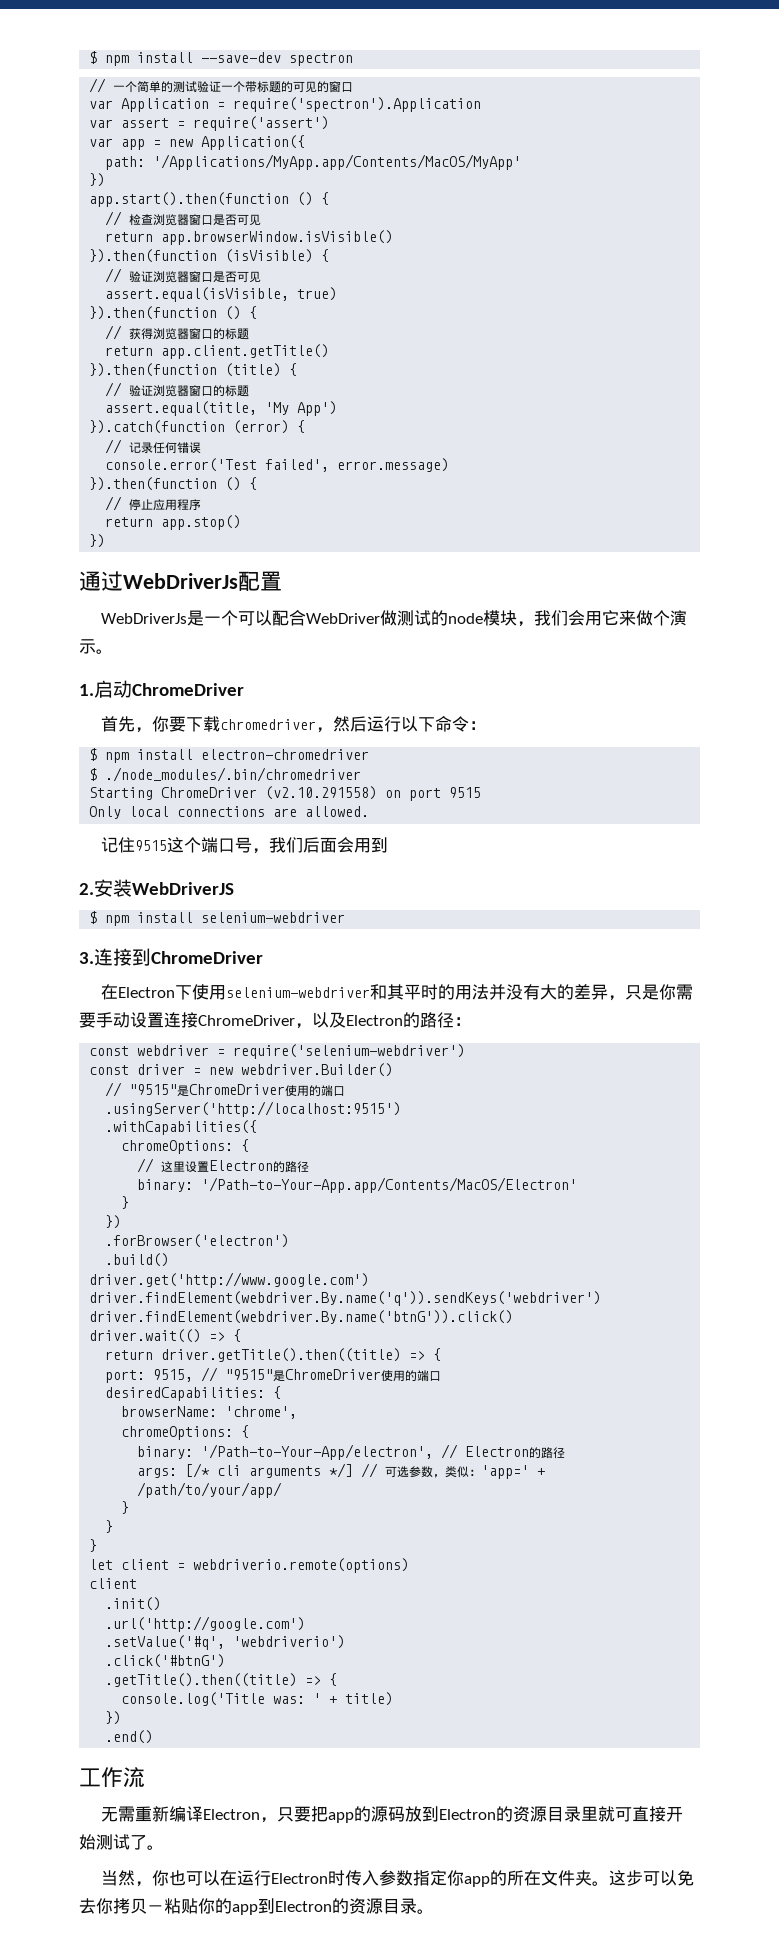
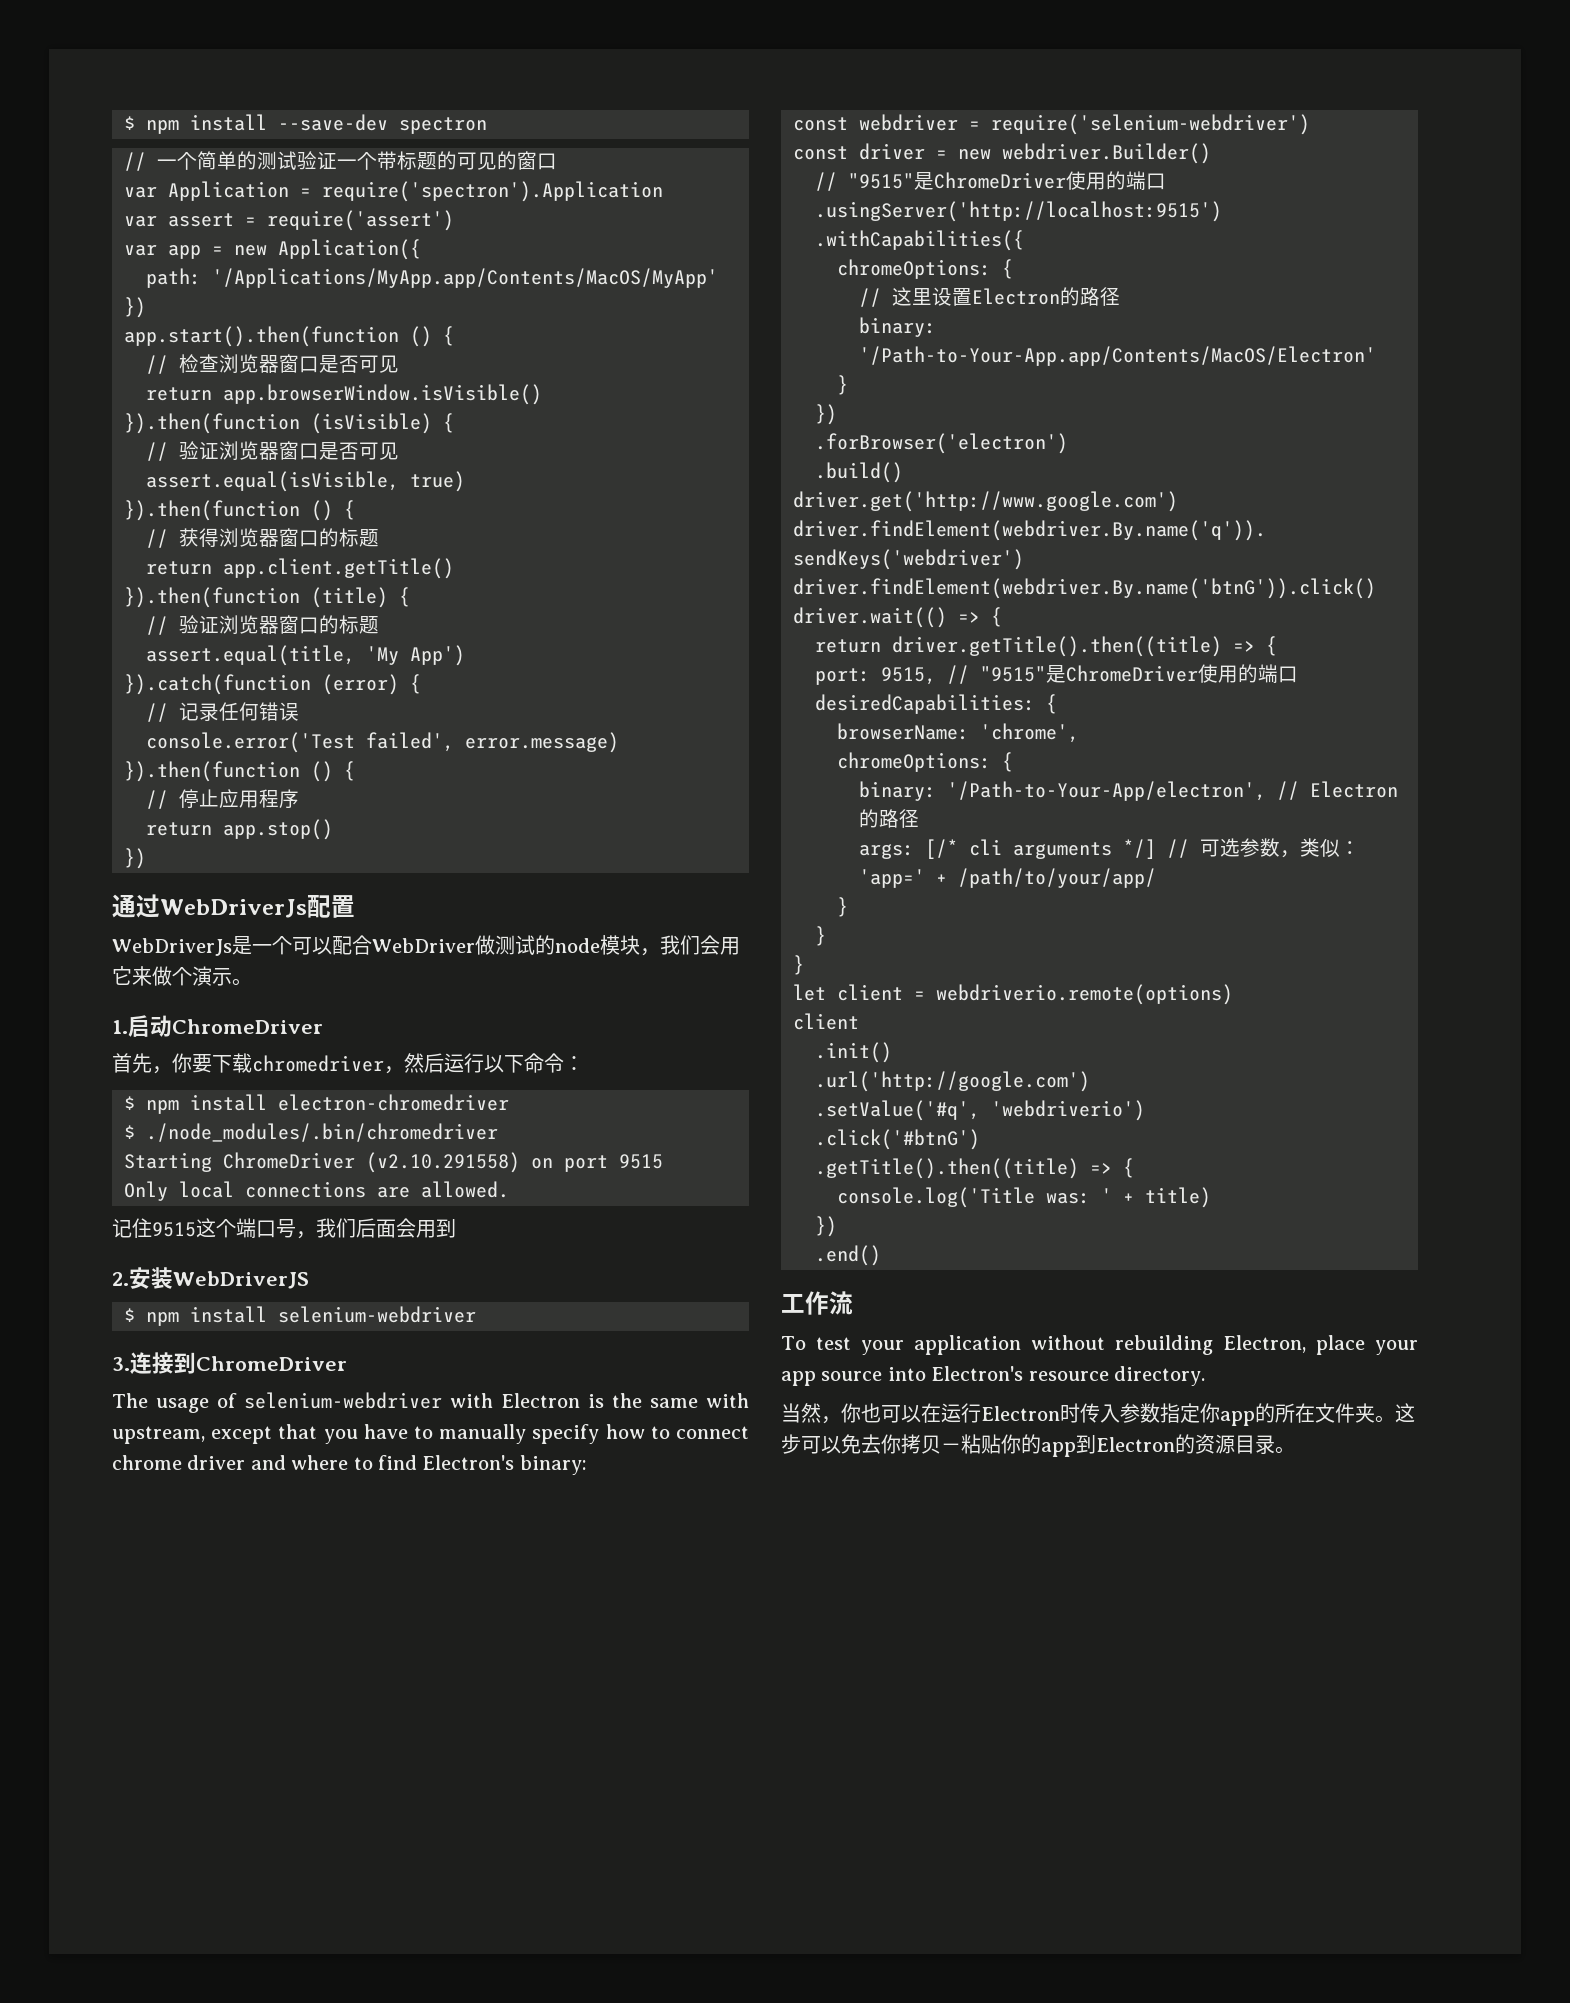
- 在Electron下使用selenium-webdriver和其平时的用法并没有大的差异，只是你需要手动设置连接ChromeDriver，以及Electron的路径：
+ The usage of selenium-webdriver with Electron is the same with upstream, except that you have to manually specify how to connect chrome driver and where to find Electron's binary:
- 无需重新编译Electron，只要把app的源码放到Electron的资源目录里就可直接开始测试了。
+ To test your application without rebuilding Electron, place your app source into Electron's resource directory.

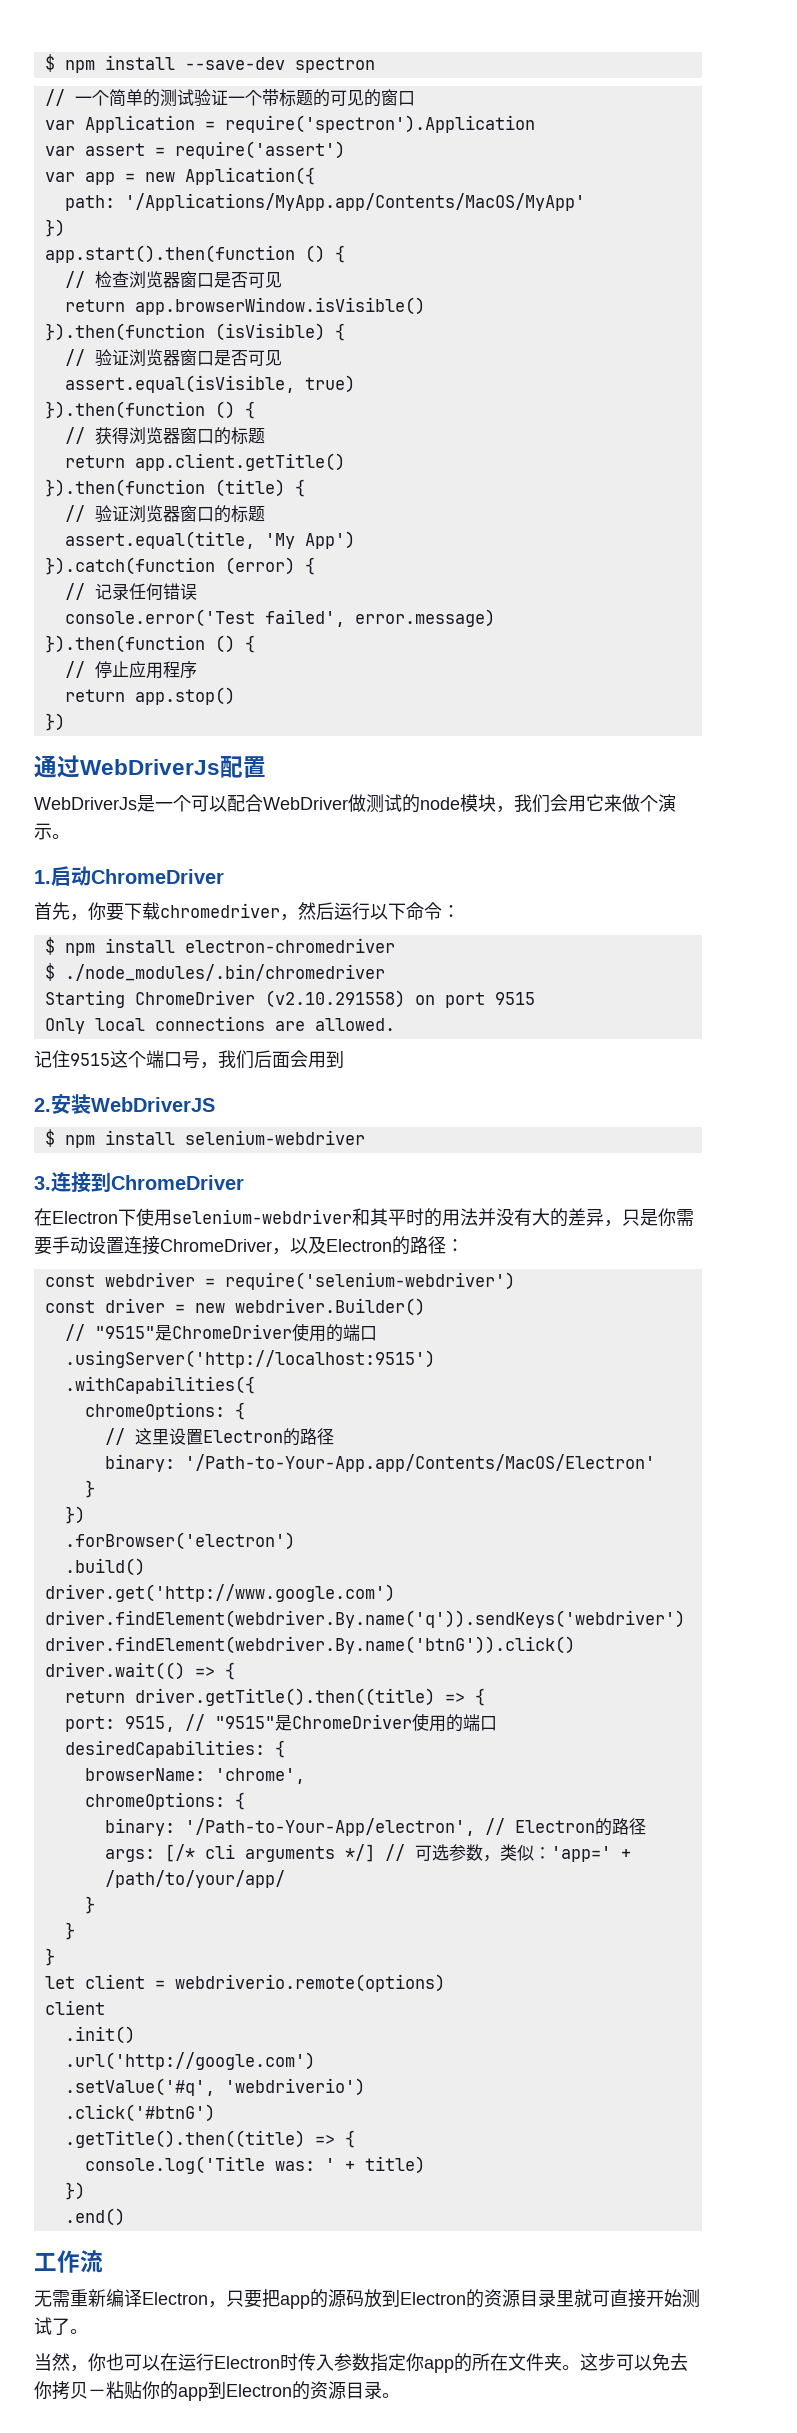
- The usage of selenium-webdriver with Electron is the same with upstream, except that you have to manually specify how to connect chrome driver and where to find Electron's binary:
+ 在Electron下使用selenium-webdriver和其平时的用法并没有大的差异，只是你需要手动设置连接ChromeDriver，以及Electron的路径：
- To test your application without rebuilding Electron, place your app source into Electron's resource directory.
+ 无需重新编译Electron，只要把app的源码放到Electron的资源目录里就可直接开始测试了。

